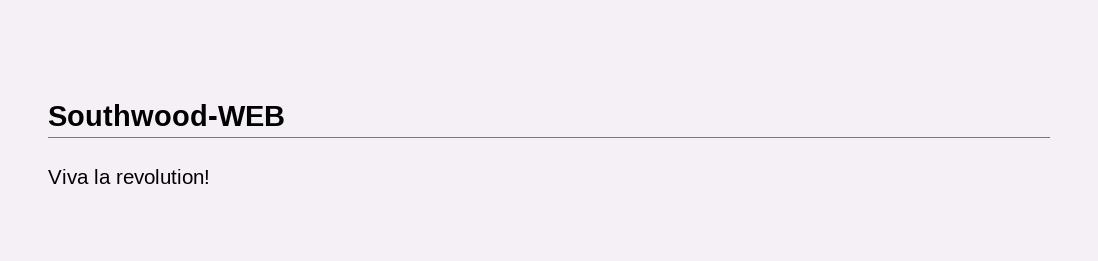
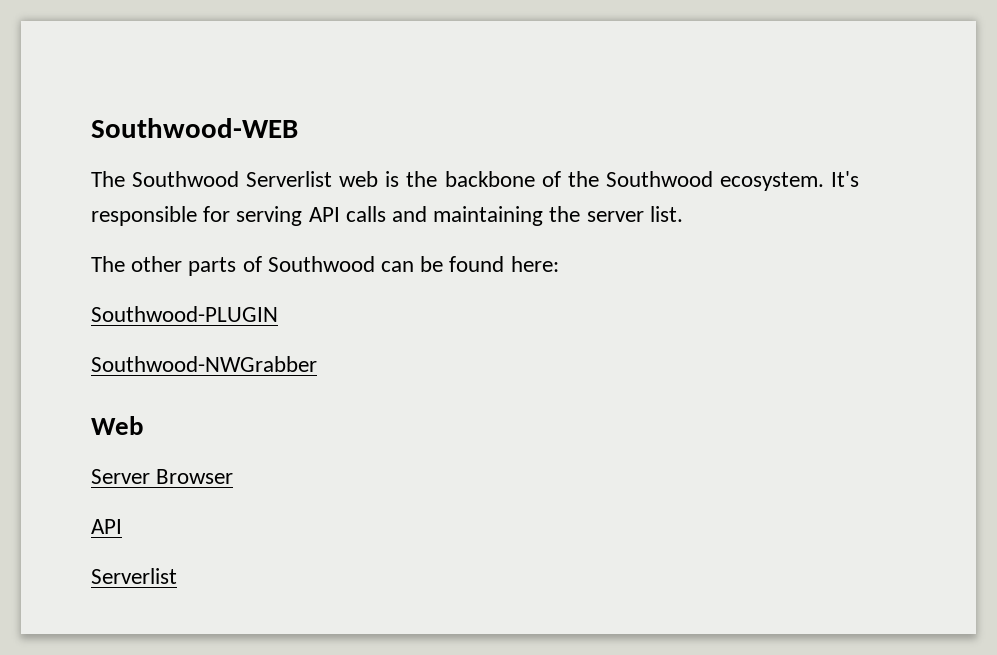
- Viva la revolution!
+ The Southwood Serverlist web is the backbone of the Southwood ecosystem. It's responsible for serving API calls and maintaining the server list.
+ The other parts of Southwood can be found here:
+ Southwood-PLUGIN
+ Southwood-NWGrabber
+ Web
+ Server Browser
+ API
+ Serverlist

